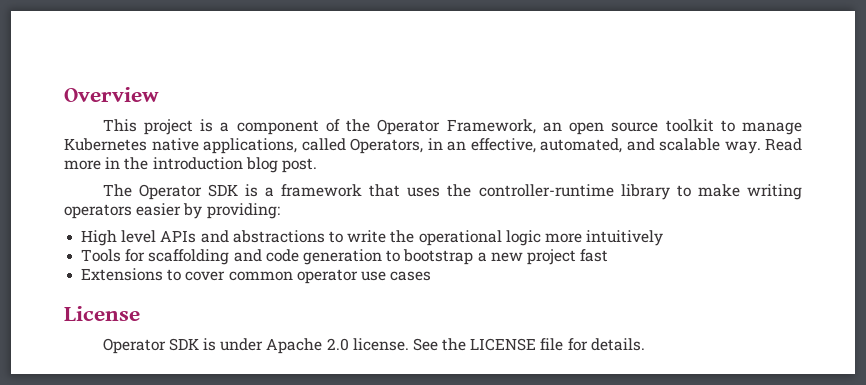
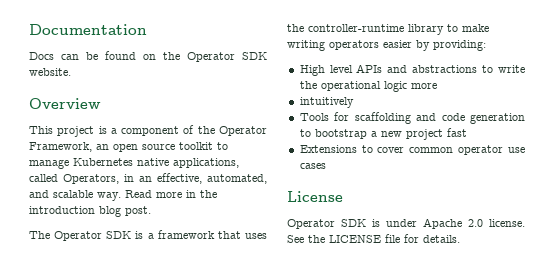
+ Documentation
+ Docs can be found on the Operator SDK website.
- High level APIs and abstractions to write the operational logic more intuitively
+ High level APIs and abstractions to write the operational logic more
+ intuitively

